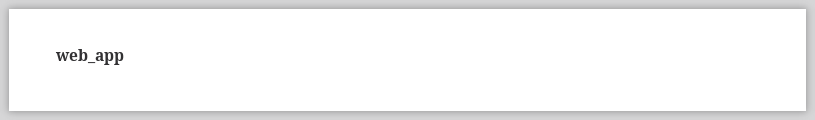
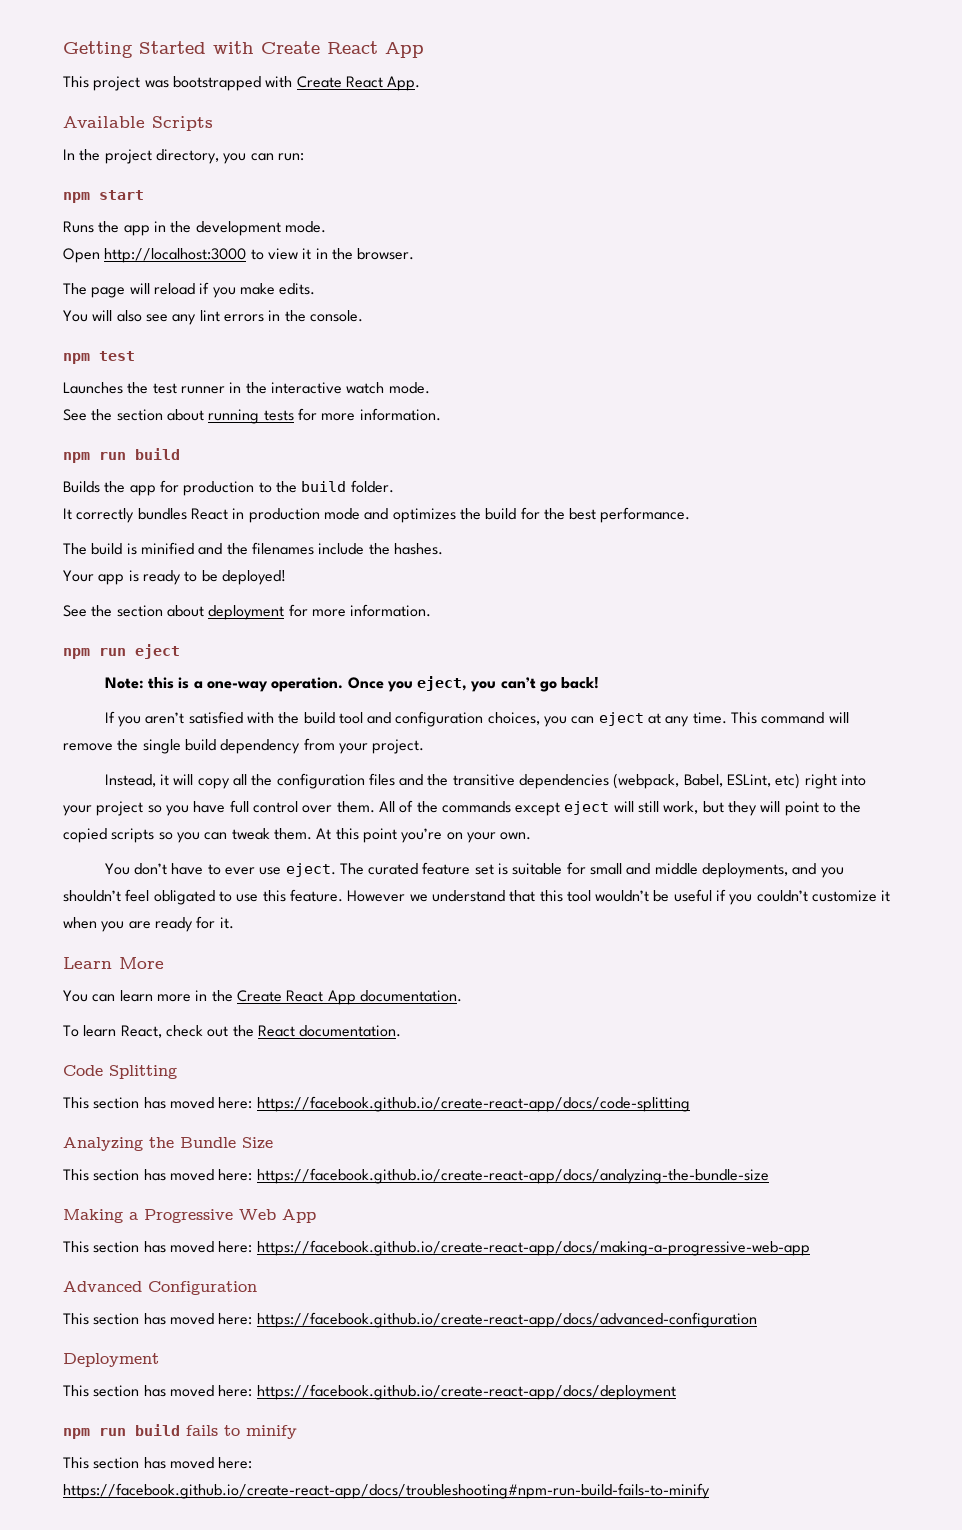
- web_app
+ Getting Started with Create React App
+ This project was bootstrapped with Create React App.
+ Available Scripts
+ In the project directory, you can run:
+ npm start
+ Runs the app in the development mode.
+ Open http://localhost:3000 to view it in the browser.
+ The page will reload if you make edits.
+ You will also see any lint errors in the console.
+ npm test
+ Launches the test runner in the interactive watch mode.
+ See the section about running tests for more information.
+ npm run build
+ Builds the app for production to the build folder.
+ It correctly bundles React in production mode and optimizes the build for the best performance.
+ The build is minified and the filenames include the hashes.
+ Your app is ready to be deployed!
+ See the section about deployment for more information.
+ npm run eject
+ Note: this is a one-way operation. Once you eject, you can’t go back!
+ If you aren’t satisfied with the build tool and configuration choices, you can eject at any time. This command will remove the single build dependency from your project.
+ Instead, it will copy all the configuration files and the transitive dependencies (webpack, Babel, ESLint, etc) right into your project so you have full control over them. All of the commands except eject will still work, but they will point to the copied scripts so you can tweak them. At this point you’re on your own.
+ You don’t have to ever use eject. The curated feature set is suitable for small and middle deployments, and you shouldn’t feel obligated to use this feature. However we understand that this tool wouldn’t be useful if you couldn’t customize it when you are ready for it.
+ Learn More
+ You can learn more in the Create React App documentation.
+ To learn React, check out the React documentation.
+ Code Splitting
+ This section has moved here: https://facebook.github.io/create-react-app/docs/code-splitting
+ Analyzing the Bundle Size
+ This section has moved here: https://facebook.github.io/create-react-app/docs/analyzing-the-bundle-size
+ Making a Progressive Web App
+ This section has moved here: https://facebook.github.io/create-react-app/docs/making-a-progressive-web-app
+ Advanced Configuration
+ This section has moved here: https://facebook.github.io/create-react-app/docs/advanced-configuration
+ Deployment
+ This section has moved here: https://facebook.github.io/create-react-app/docs/deployment
+ npm run build fails to minify
+ This section has moved here: https://facebook.github.io/create-react-app/docs/troubleshooting#npm-run-build-fails-to-minify

